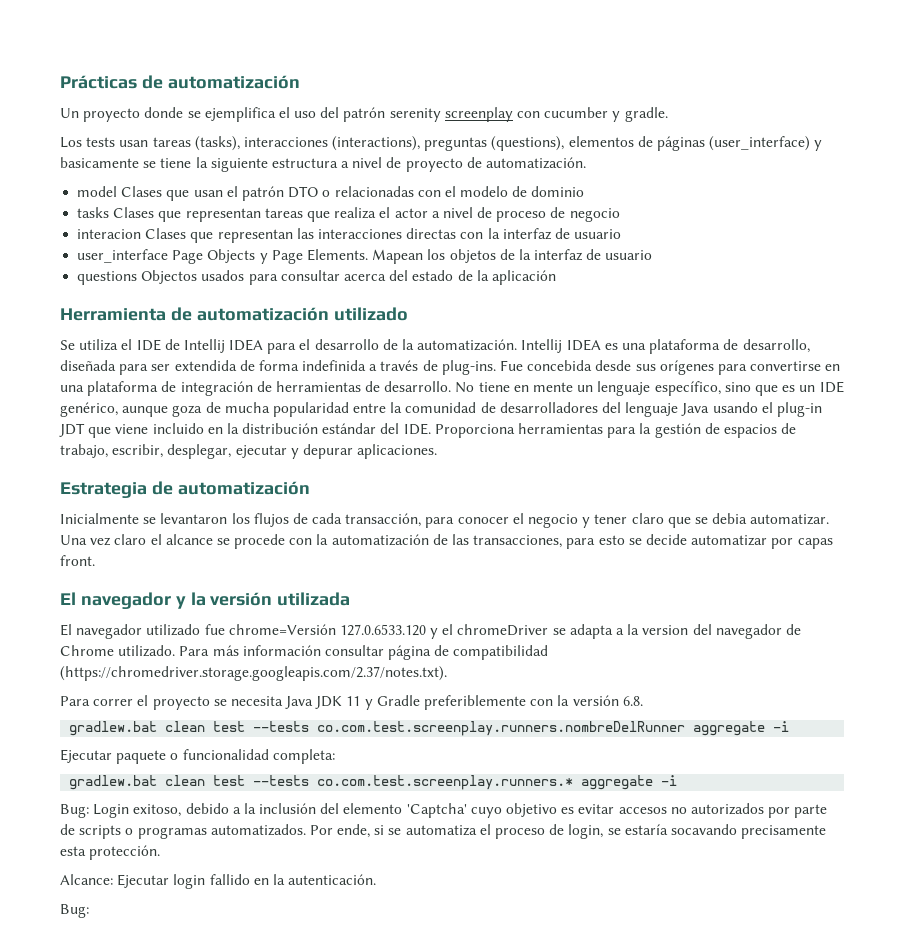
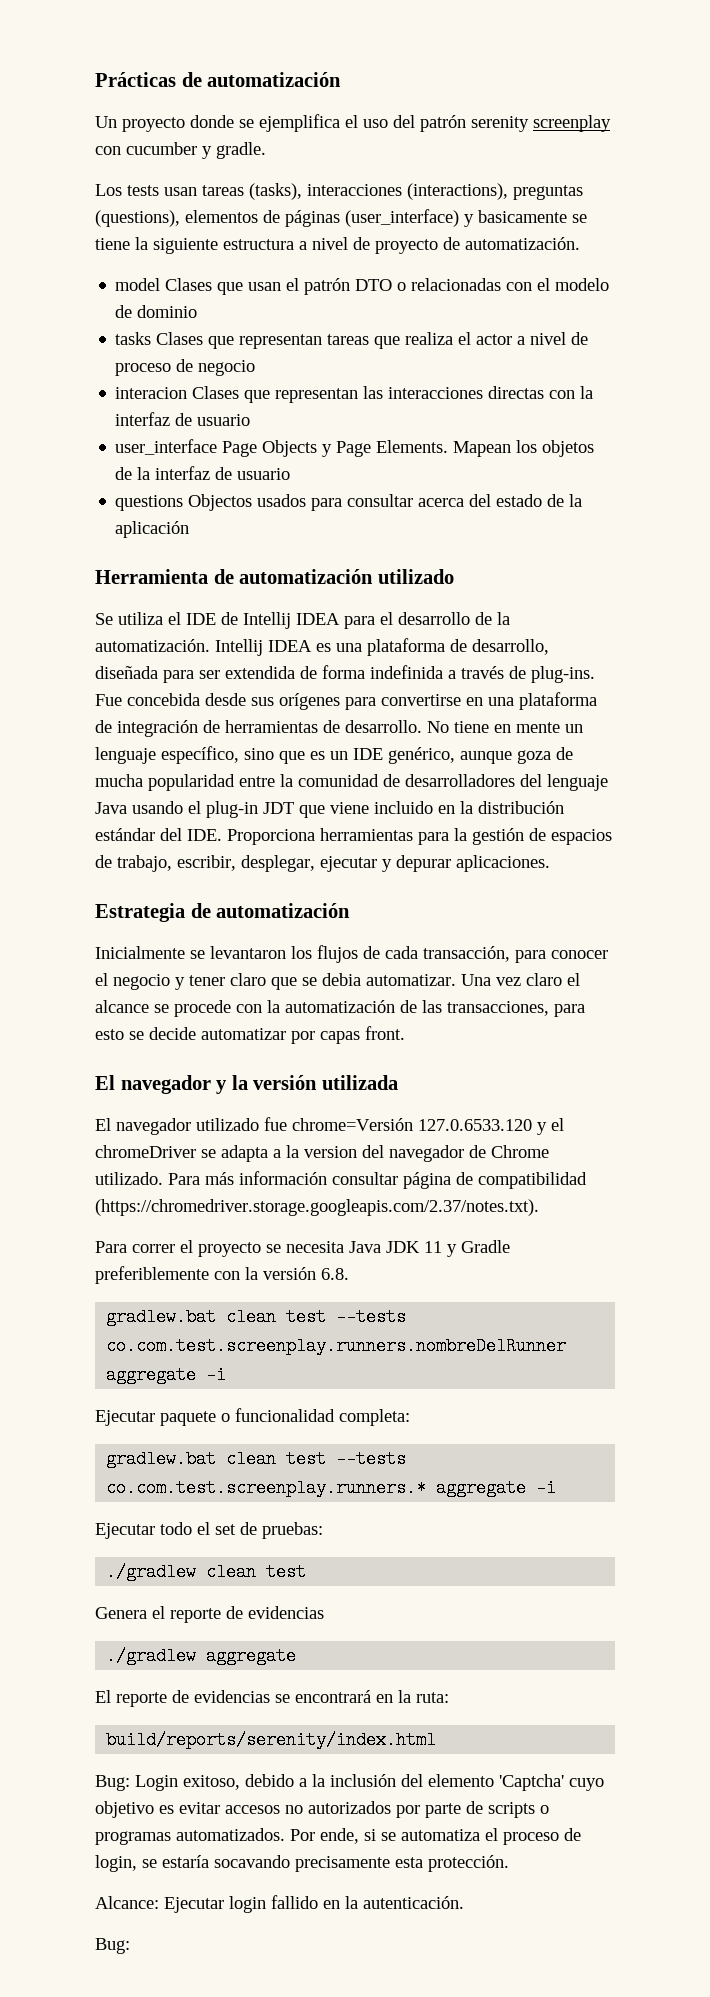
+ Ejecutar todo el set de pruebas:
+ ./gradlew clean test
+ Genera el reporte de evidencias
+ ./gradlew aggregate
+ El reporte de evidencias se encontrará en la ruta:
+ build/reports/serenity/index.html

